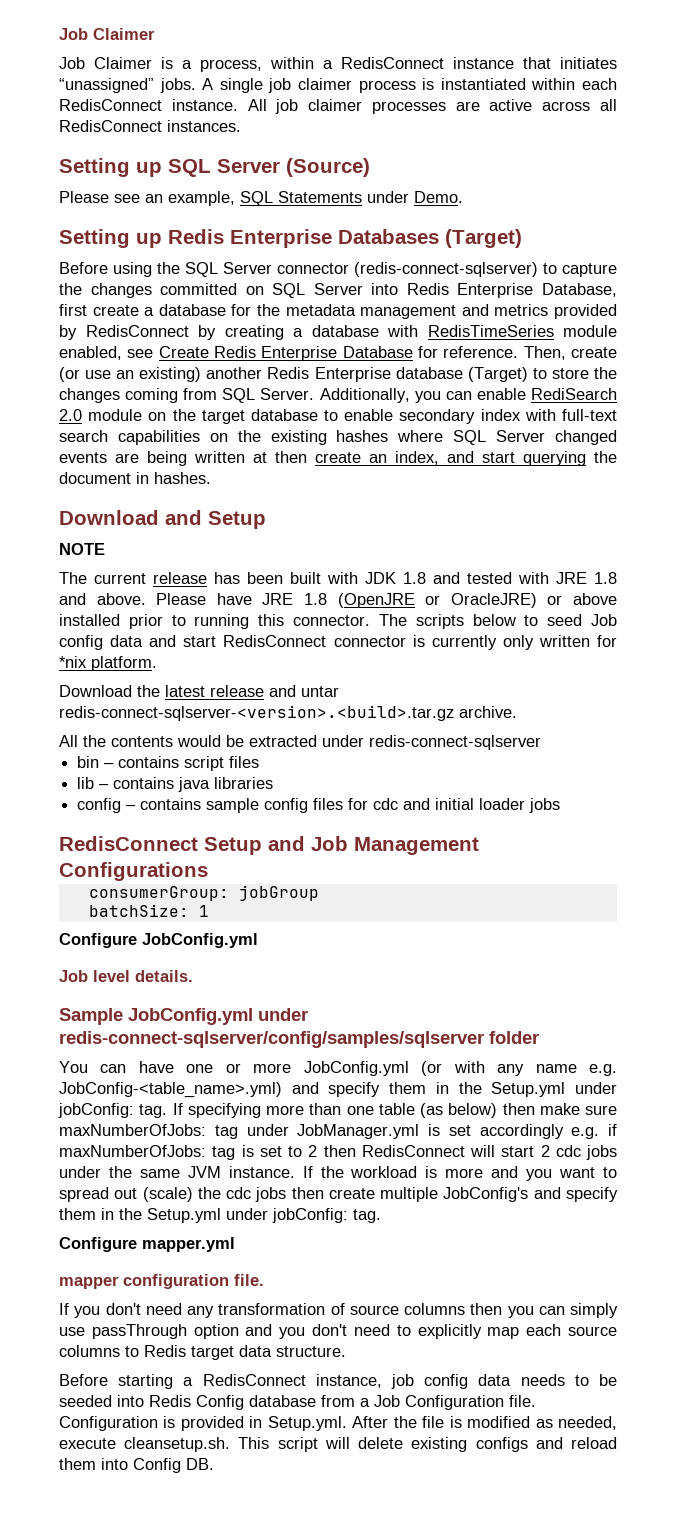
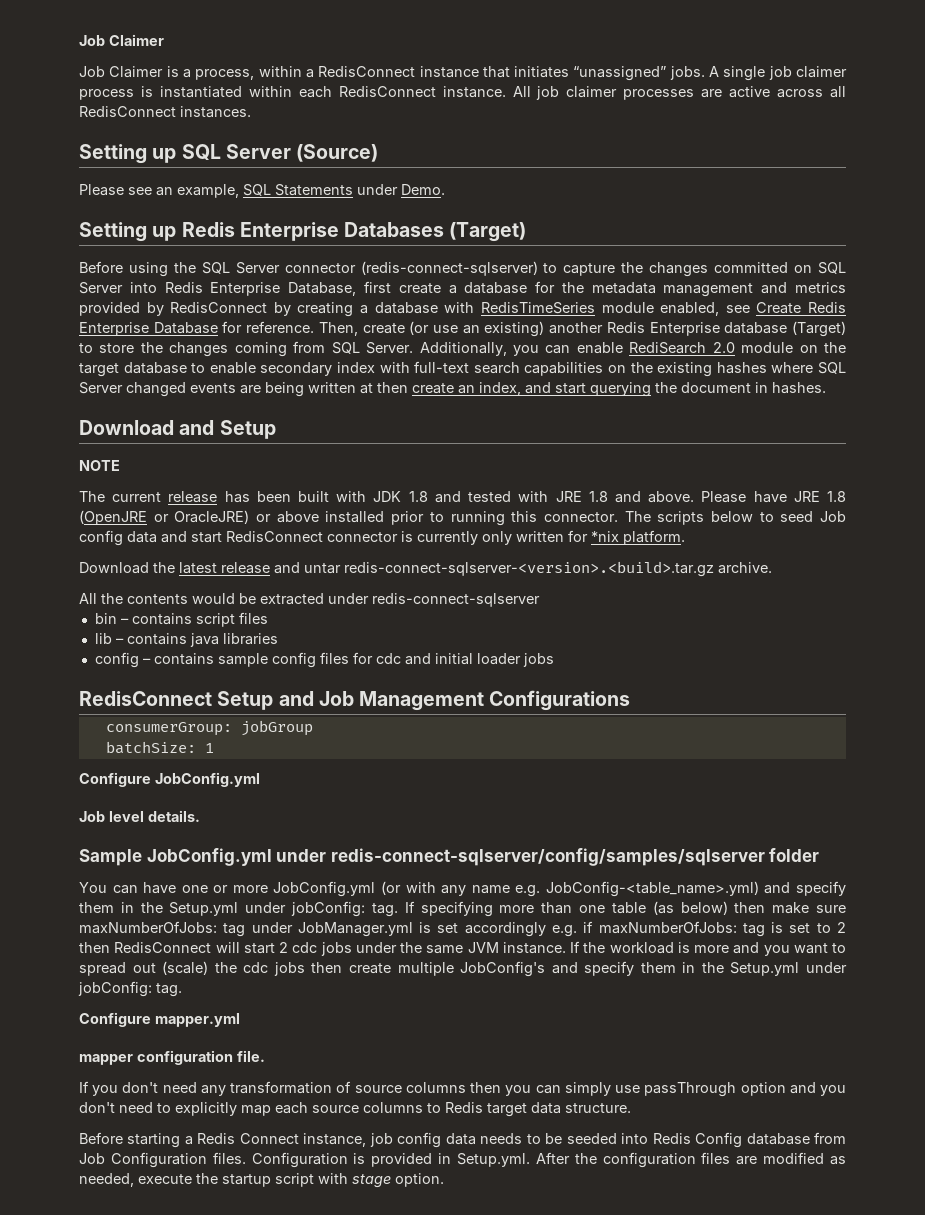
- Before starting a RedisConnect instance, job config data needs to be seeded into Redis Config database from a Job Configuration file.
+ Before starting a Redis Connect instance, job config data needs to be seeded into Redis Config database from Job Configuration files.
- Configuration is provided in Setup.yml. After the file is modified as needed, execute cleansetup.sh. This script will delete existing configs and reload them into Config DB.
+ Configuration is provided in Setup.yml. After the configuration files are modified as needed, execute the startup script with stage option.

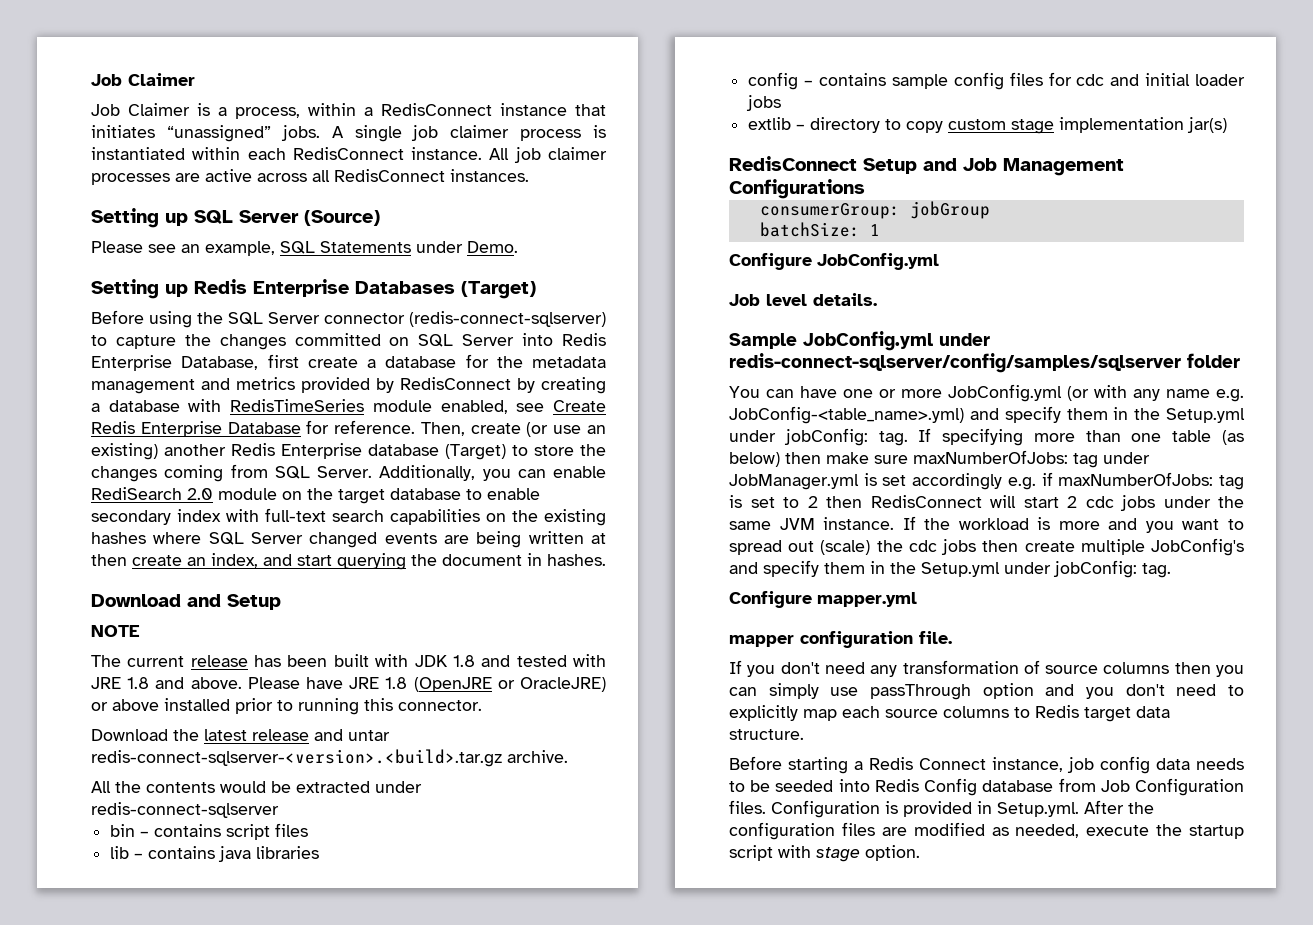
- The scripts below to seed Job config data and start RedisConnect connector is currently only written for *nix platform.
+ extlib – directory to copy custom stage implementation jar(s)

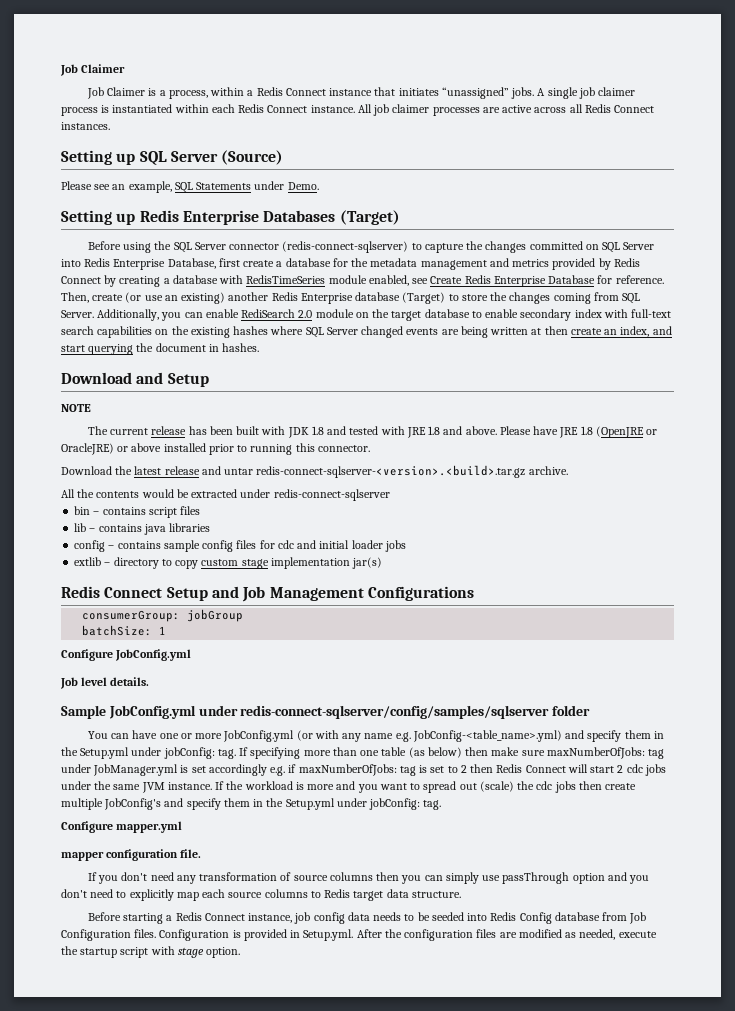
- Job Claimer is a process, within a RedisConnect instance that initiates “unassigned” jobs.
+ Job Claimer is a process, within a Redis Connect instance that initiates “unassigned” jobs.
- A single job claimer process is instantiated within each RedisConnect instance.
+ A single job claimer process is instantiated within each Redis Connect instance.
- All job claimer processes are active across all RedisConnect instances.
+ All job claimer processes are active across all Redis Connect instances.
- Before using the SQL Server connector (redis-connect-sqlserver) to capture the changes committed on SQL Server into Redis Enterprise Database, first create a database for the metadata management and metrics provided by RedisConnect by creating a database with RedisTimeSeries module enabled, see Create Redis Enterprise Database for reference.
+ Before using the SQL Server connector (redis-connect-sqlserver) to capture the changes committed on SQL Server into Redis Enterprise Database, first create a database for the metadata management and metrics provided by Redis Connect by creating a database with RedisTimeSeries module enabled, see Create Redis Enterprise Database for reference.
- RedisConnect Setup and Job Management Configurations
+ Redis Connect Setup and Job Management Configurations
- If specifying more than one table (as below) then make sure maxNumberOfJobs: tag under JobManager.yml is set accordingly e.g. if maxNumberOfJobs: tag is set to 2 then RedisConnect will start 2 cdc jobs under the same JVM instance.
+ If specifying more than one table (as below) then make sure maxNumberOfJobs: tag under JobManager.yml is set accordingly e.g. if maxNumberOfJobs: tag is set to 2 then Redis Connect will start 2 cdc jobs under the same JVM instance.

